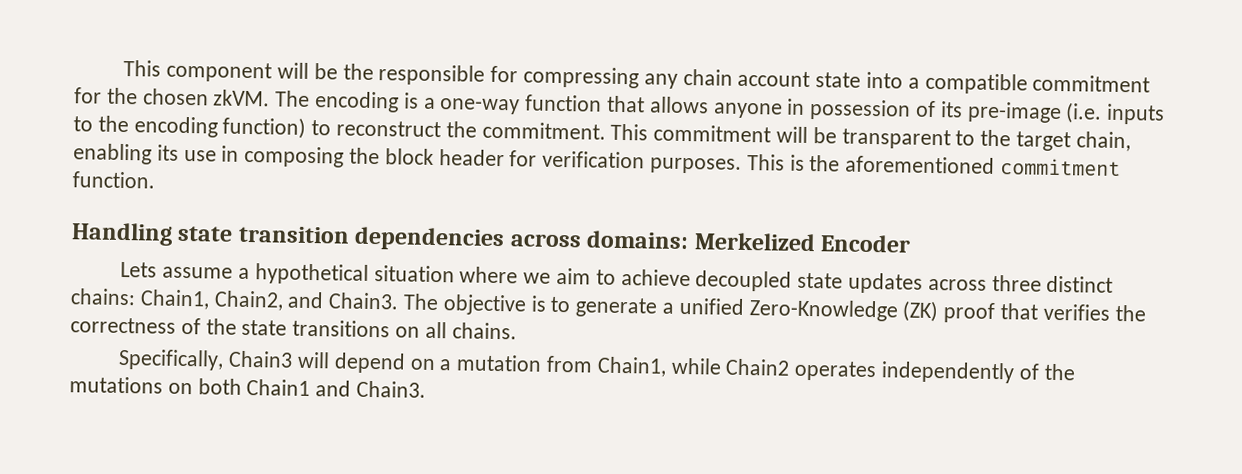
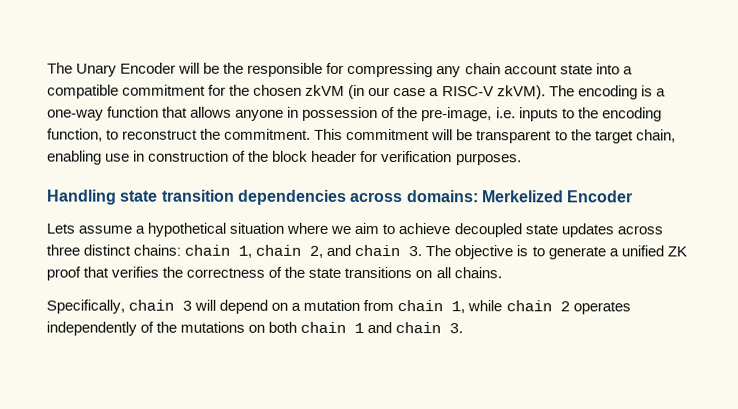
- This component will be the responsible for compressing any chain account state into a compatible commitment for the chosen zkVM.
+ The Unary Encoder will be the responsible for compressing any chain account state into a compatible commitment for the chosen zkVM (in our case a RISC-V zkVM).
- The encoding is a one-way function that allows anyone in possession of its pre-image (i.e. inputs to the encoding function) to reconstruct the commitment.
+ The encoding is a one-way function that allows anyone in possession of the pre-image, i.e. inputs to the encoding function, to reconstruct the commitment.
- This commitment will be transparent to the target chain, enabling its use in composing the block header for verification purposes. This is the aforementioned commitment function.
+ This commitment will be transparent to the target chain, enabling use in construction of the block header for verification purposes.
- Lets assume a hypothetical situation where we aim to achieve decoupled state updates across three distinct chains: Chain1, Chain2, and Chain3. The objective is to generate a unified Zero-Knowledge (ZK) proof that verifies the correctness of the state transitions on all chains.
+ Lets assume a hypothetical situation where we aim to achieve decoupled state updates across three distinct chains: chain 1, chain 2, and chain 3. The objective is to generate a unified ZK proof that verifies the correctness of the state transitions on all chains.
- Specifically, Chain3 will depend on a mutation from Chain1, while Chain2 operates independently of the mutations on both Chain1 and Chain3.
+ Specifically, chain 3 will depend on a mutation from chain 1, while chain 2 operates independently of the mutations on both chain 1 and chain 3.

